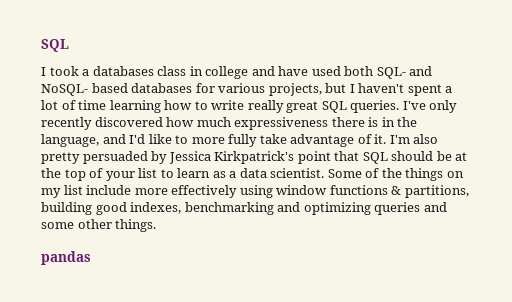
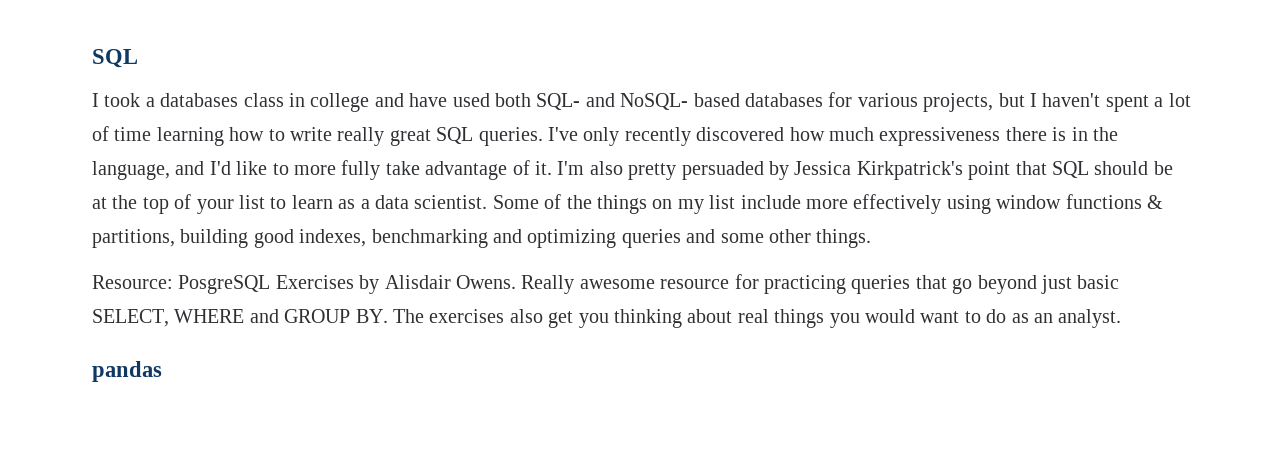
+ Resource: PosgreSQL Exercises by Alisdair Owens. Really awesome resource for practicing queries that go beyond just basic SELECT, WHERE and GROUP BY. The exercises also get you thinking about real things you would want to do as an analyst.

